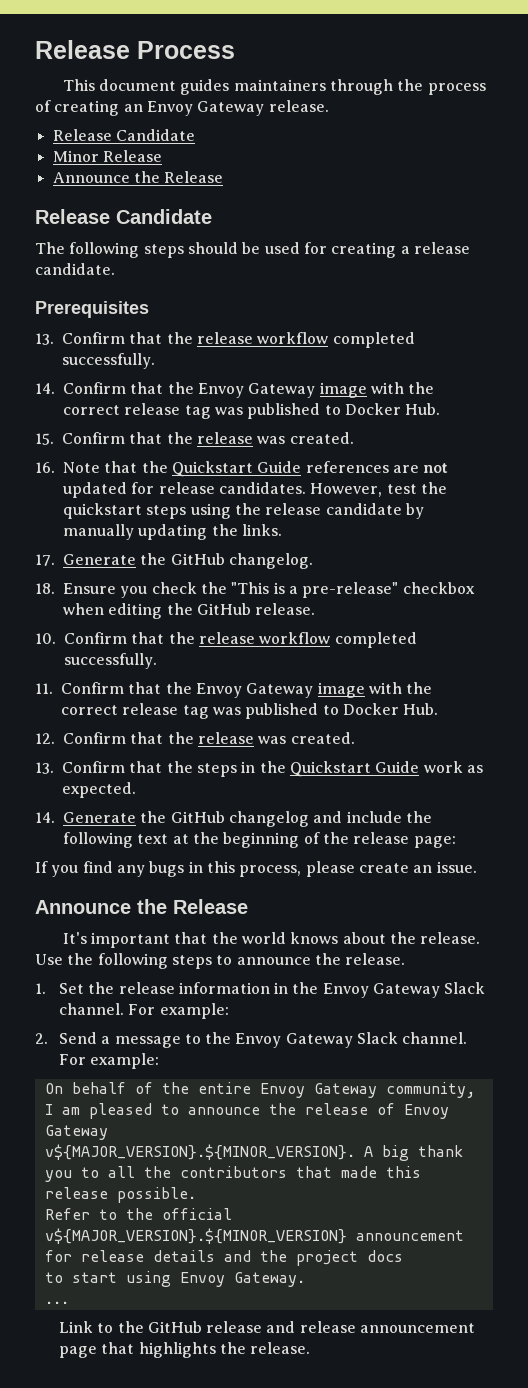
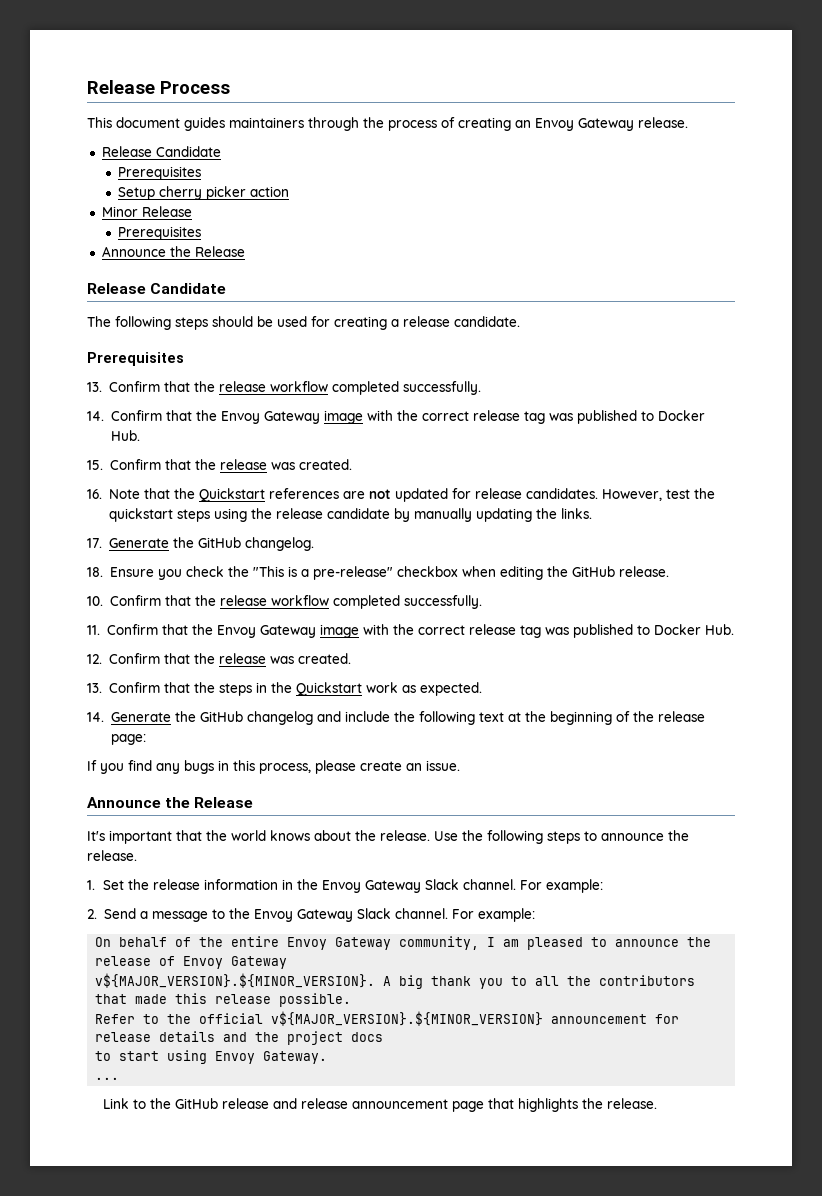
  This document guides maintainers through the process of creating an Envoy Gateway release.
  Release Candidate
+ Prerequisites
+ Setup cherry picker action
  Minor Release
+ Prerequisites
- 16. Note that the Quickstart Guide references are not updated for release candidates.
+ 16. Note that the Quickstart references are not updated for release candidates.
- 13. Confirm that the steps in the Quickstart Guide work as expected.
+ 13. Confirm that the steps in the Quickstart work as expected.

